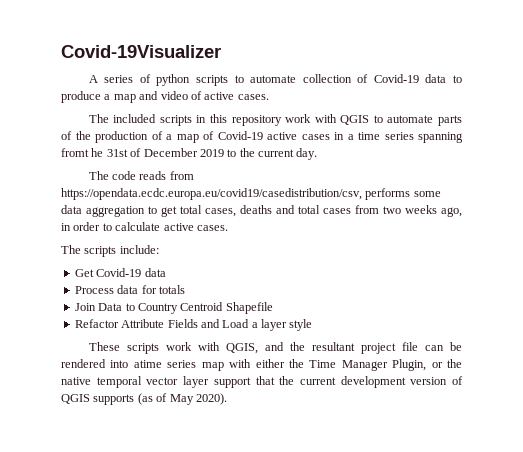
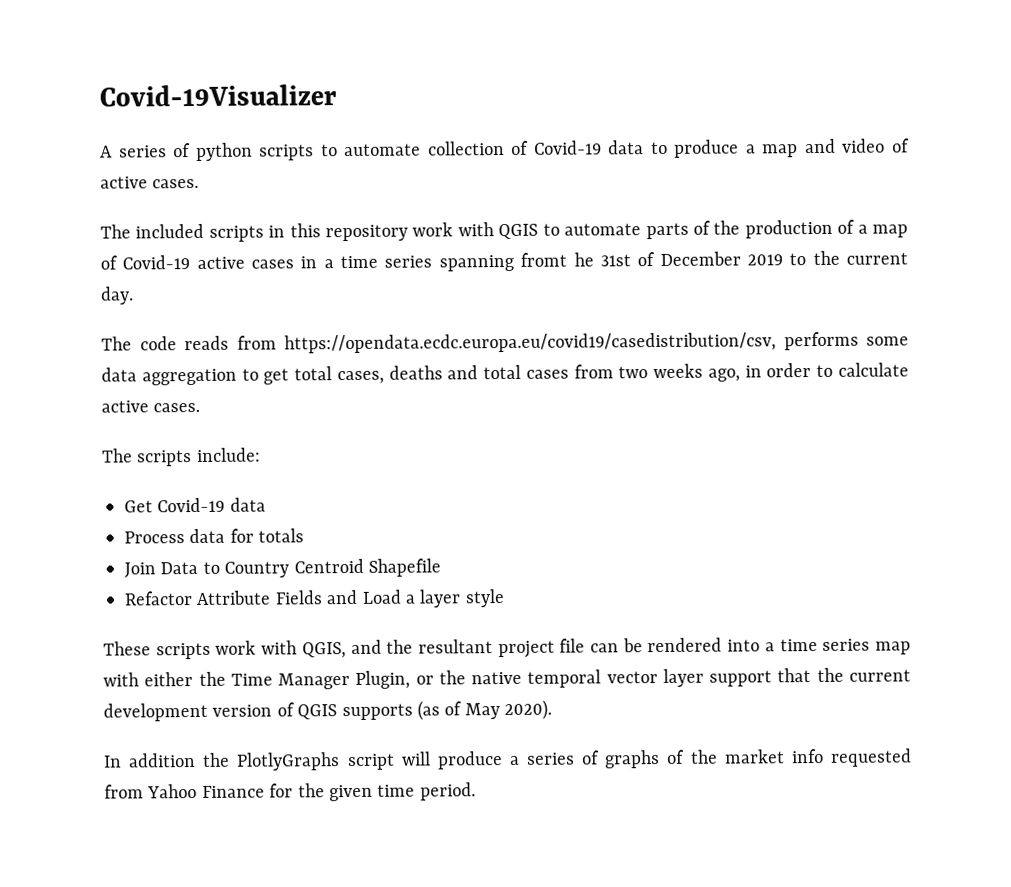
- These scripts work with QGIS, and the resultant project file can be rendered into atime series map with either the Time Manager Plugin, or the native temporal vector layer support that the current development version of QGIS supports (as of May 2020).
+ These scripts work with QGIS, and the resultant project file can be rendered into a time series map with either the Time Manager Plugin, or the native temporal vector layer support that the current development version of QGIS supports (as of May 2020).
+ In addition the PlotlyGraphs script will produce a series of graphs of the market info requested from Yahoo Finance for the given time period.

